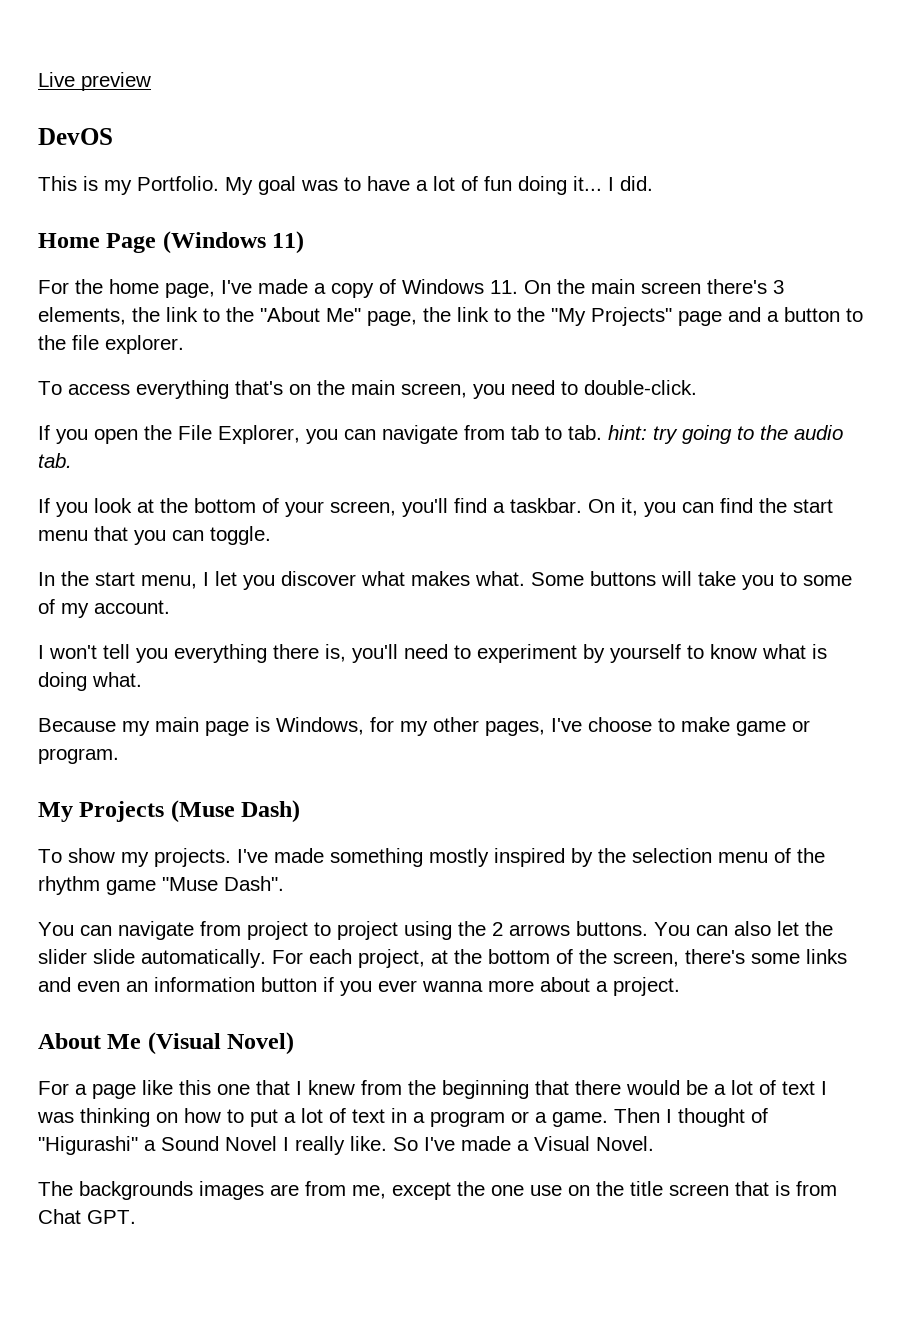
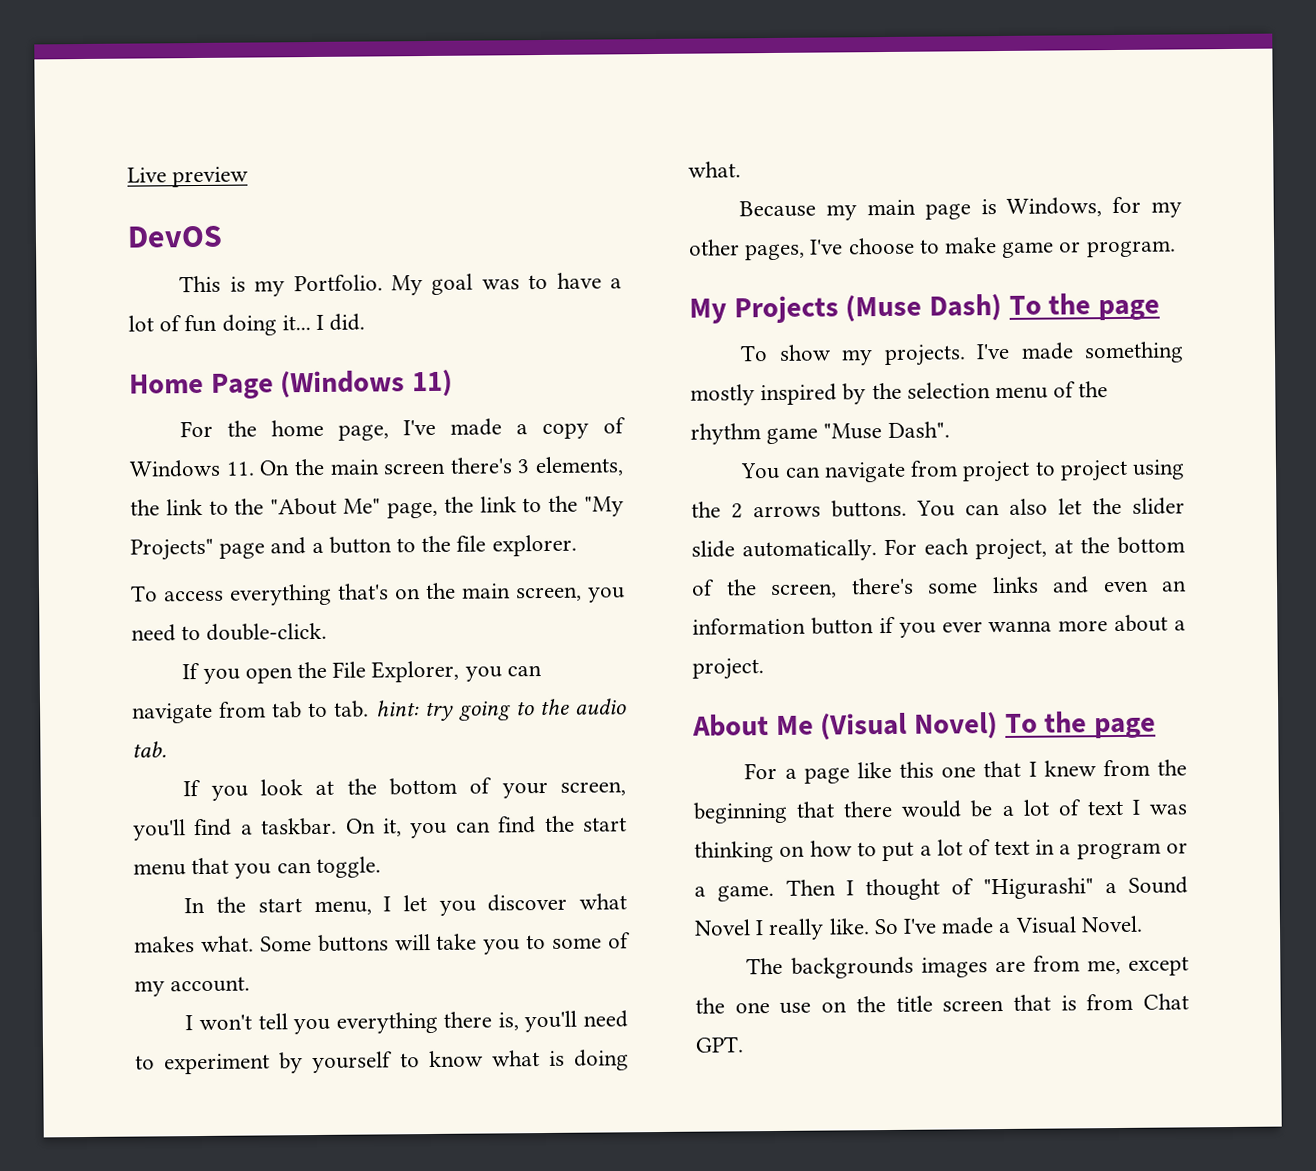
- My Projects (Muse Dash)
+ My Projects (Muse Dash) To the page
- About Me (Visual Novel)
+ About Me (Visual Novel) To the page

